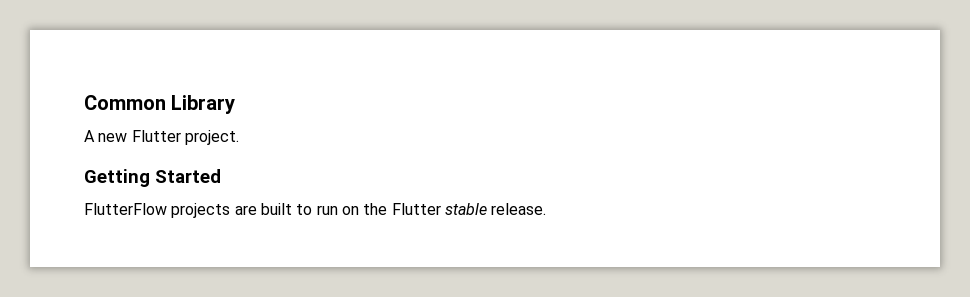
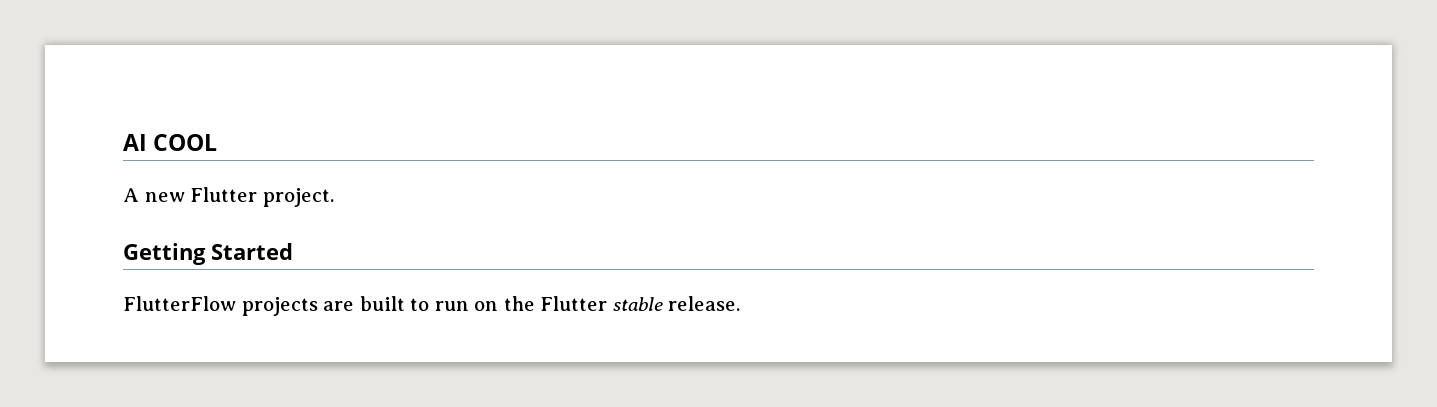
- Common Library
+ AI COOL

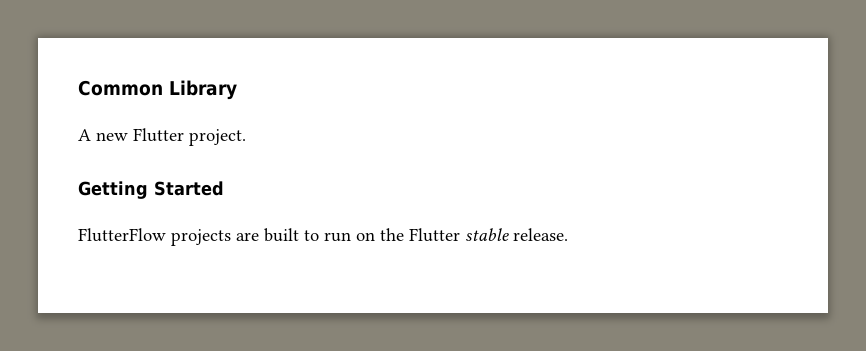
- AI COOL
+ Common Library

